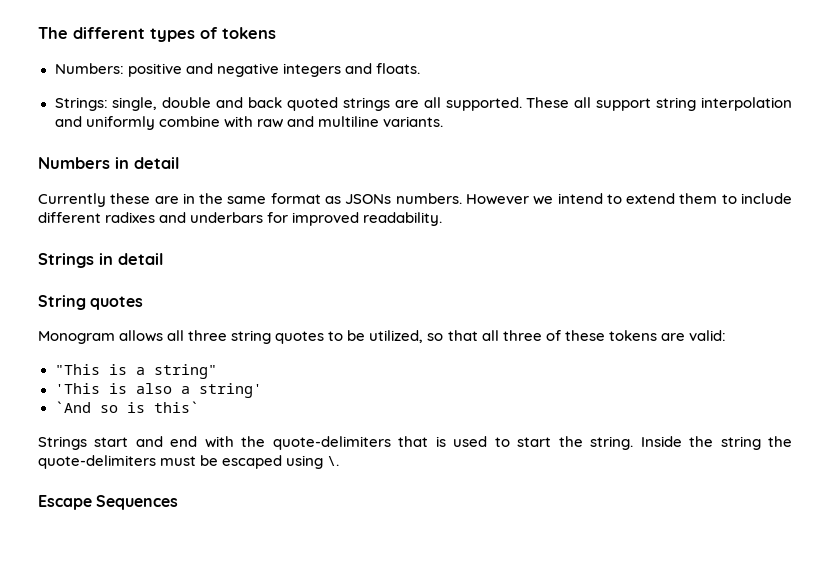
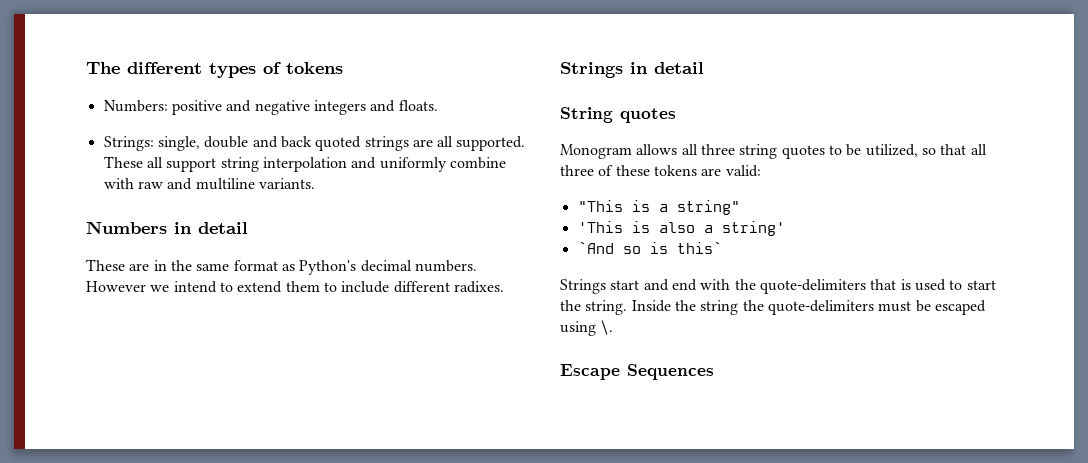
- Currently these are in the same format as JSONs numbers.
+ These are in the same format as Python's decimal numbers.
- However we intend to extend them to include different radixes and underbars for improved readability.
+ However we intend to extend them to include different radixes.

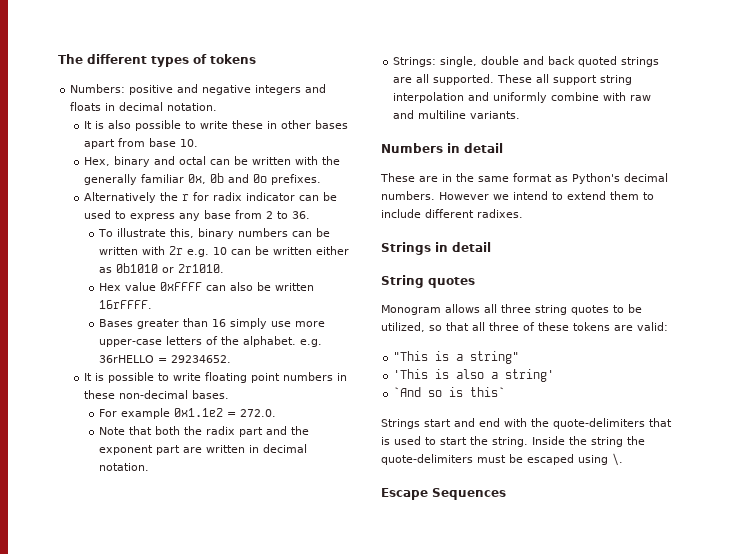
- Numbers: positive and negative integers and floats.
+ Numbers: positive and negative integers and floats in decimal notation.
+ It is also possible to write these in other bases apart from base 10.
+ Hex, binary and octal can be written with the generally familiar 0x, 0b and 0o prefixes.
+ Alternatively the r for radix indicator can be used to express any base from 2 to 36.
+ To illustrate this, binary numbers can be written with 2r e.g. 10 can be written either as 0b1010 or 2r1010.
+ Hex value 0xFFFF can also be written 16rFFFF.
+ Bases greater than 16 simply use more upper-case letters of the alphabet. e.g. 36rHELLO = 29234652.
+ It is possible to write floating point numbers in these non-decimal bases.
+ For example 0x1.1e2 = 272.0.
+ Note that both the radix part and the exponent part are written in decimal notation.

